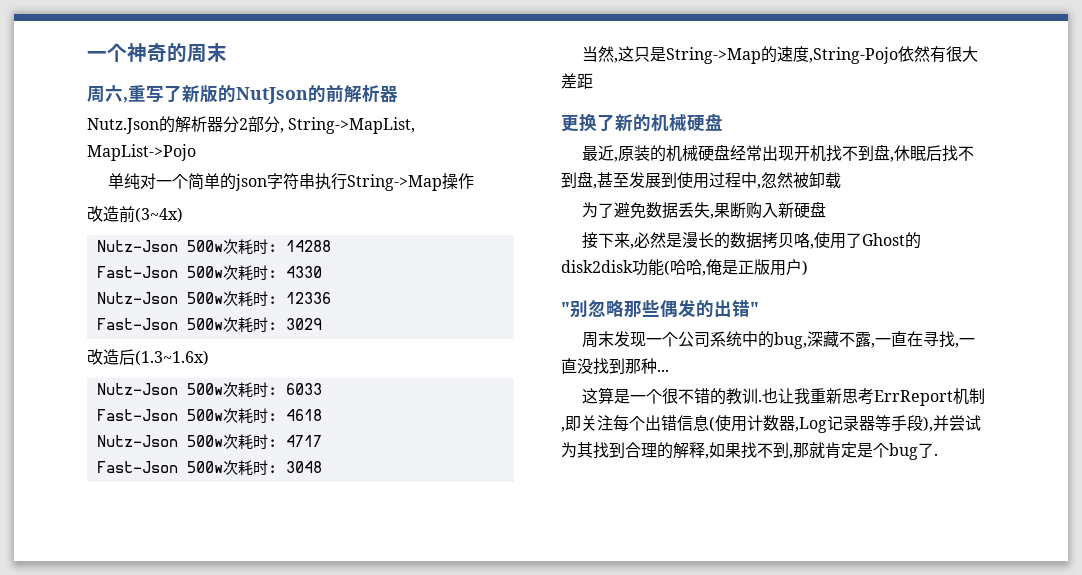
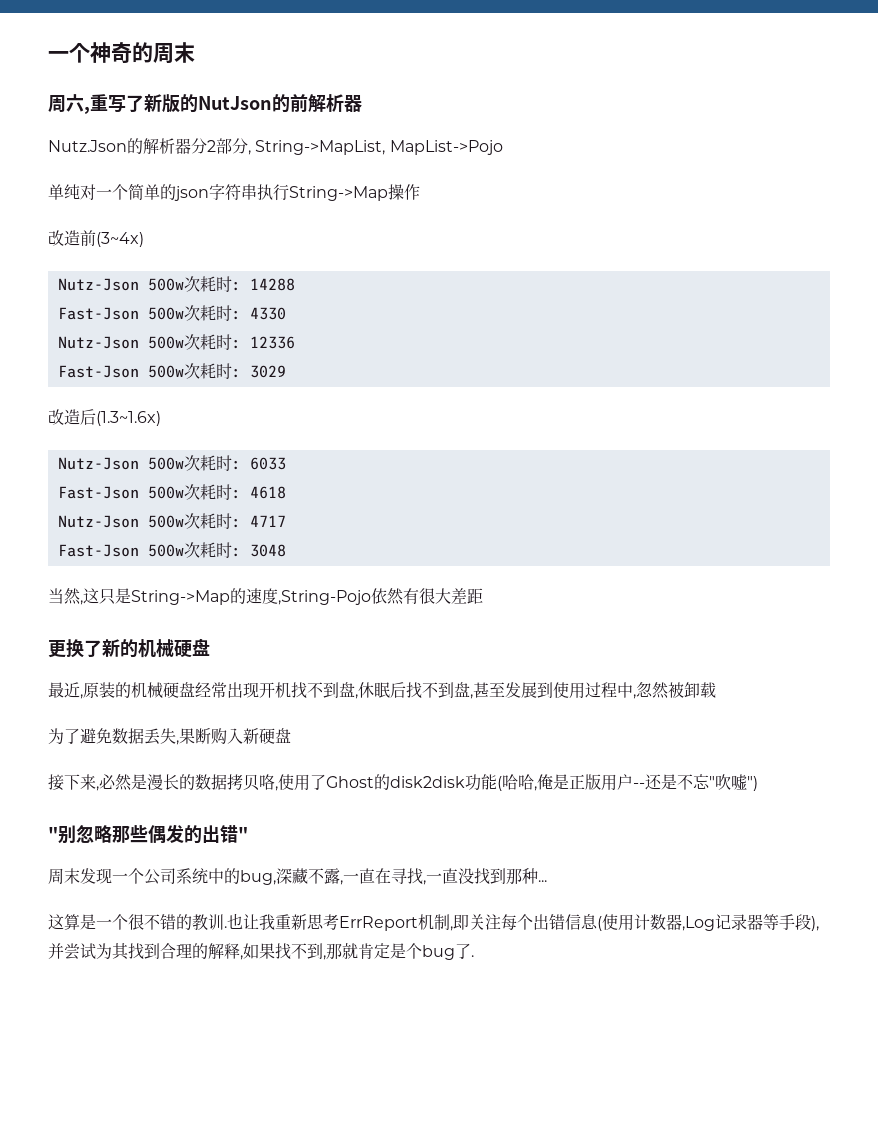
- 接下来,必然是漫长的数据拷贝咯,使用了Ghost的disk2disk功能(哈哈,俺是正版用户)
+ 接下来,必然是漫长的数据拷贝咯,使用了Ghost的disk2disk功能(哈哈,俺是正版用户--还是不忘"吹嘘")

